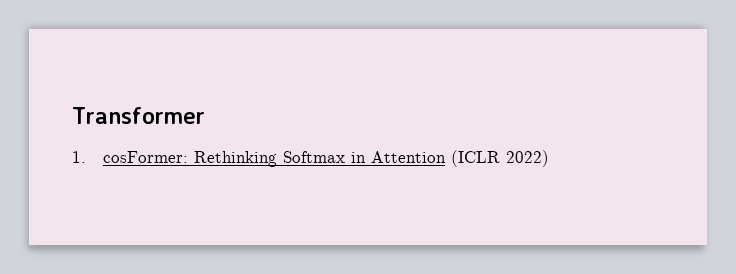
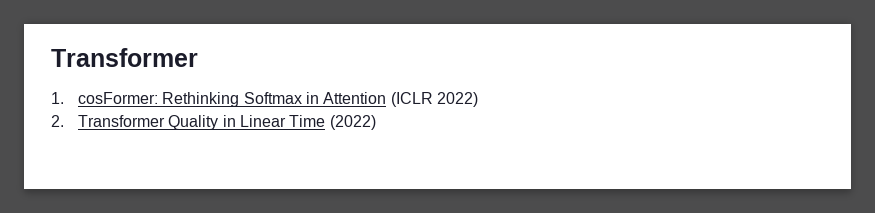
+ 2. Transformer Quality in Linear Time (2022)

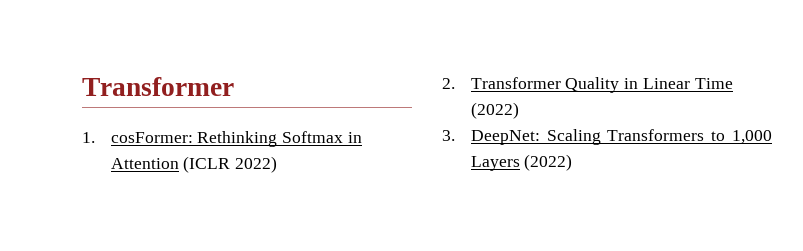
+ 3. DeepNet: Scaling Transformers to 1,000 Layers (2022)

